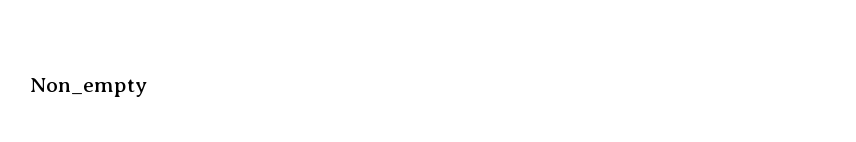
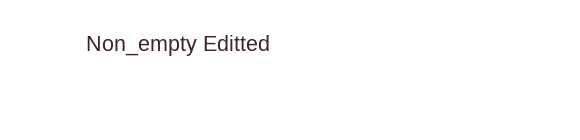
- Non_empty
+ Non_empty Editted

